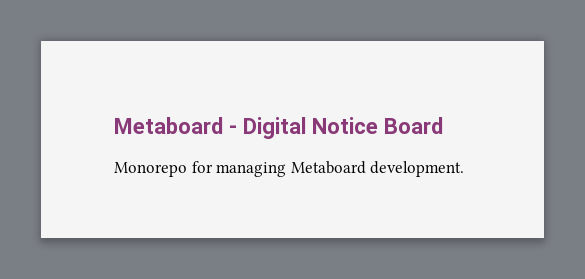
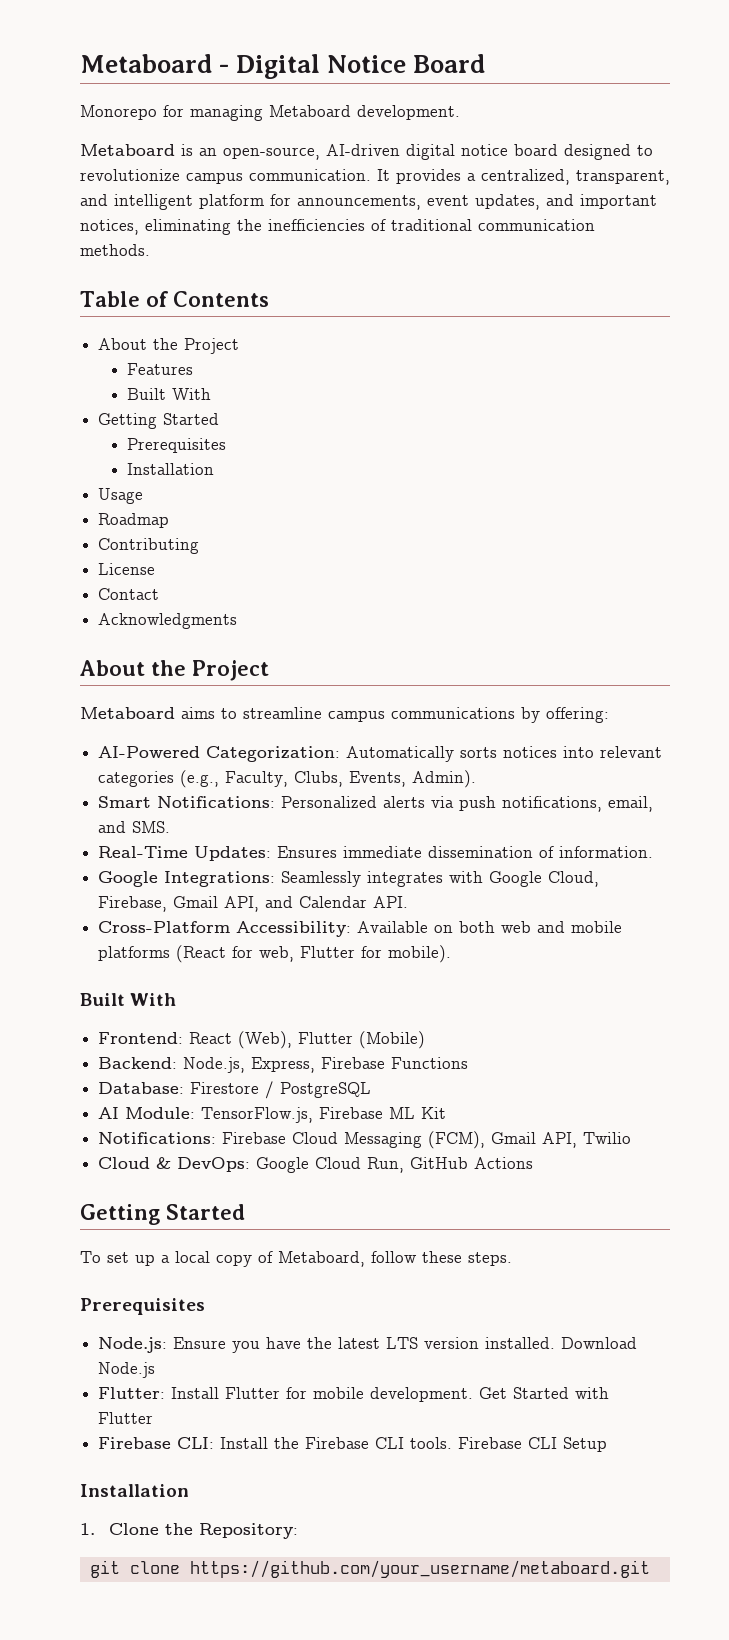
+ Metaboard is an open-source, AI-driven digital notice board designed to revolutionize campus communication. It provides a centralized, transparent, and intelligent platform for announcements, event updates, and important notices, eliminating the inefficiencies of traditional communication methods.
+ Table of Contents
+ About the Project
+ Features
+ Built With
+ Getting Started
+ Prerequisites
+ Installation
+ Usage
+ Roadmap
+ Contributing
+ License
+ Contact
+ Acknowledgments
+ About the Project
+ Metaboard aims to streamline campus communications by offering:
+ AI-Powered Categorization: Automatically sorts notices into relevant categories (e.g., Faculty, Clubs, Events, Admin).
+ Smart Notifications: Personalized alerts via push notifications, email, and SMS.
+ Real-Time Updates: Ensures immediate dissemination of information.
+ Google Integrations: Seamlessly integrates with Google Cloud, Firebase, Gmail API, and Calendar API.
+ Cross-Platform Accessibility: Available on both web and mobile platforms (React for web, Flutter for mobile).
+ Built With
+ Frontend: React (Web), Flutter (Mobile)
+ Backend: Node.js, Express, Firebase Functions
+ Database: Firestore / PostgreSQL
+ AI Module: TensorFlow.js, Firebase ML Kit
+ Notifications: Firebase Cloud Messaging (FCM), Gmail API, Twilio
+ Cloud & DevOps: Google Cloud Run, GitHub Actions
+ Getting Started
+ To set up a local copy of Metaboard, follow these steps.
+ Prerequisites
+ Node.js: Ensure you have the latest LTS version installed. Download Node.js
+ Flutter: Install Flutter for mobile development. Get Started with Flutter
+ Firebase CLI: Install the Firebase CLI tools. Firebase CLI Setup
+ Installation
+ 1. Clone the Repository:
+ git clone https://github.com/your_username/metaboard.git

